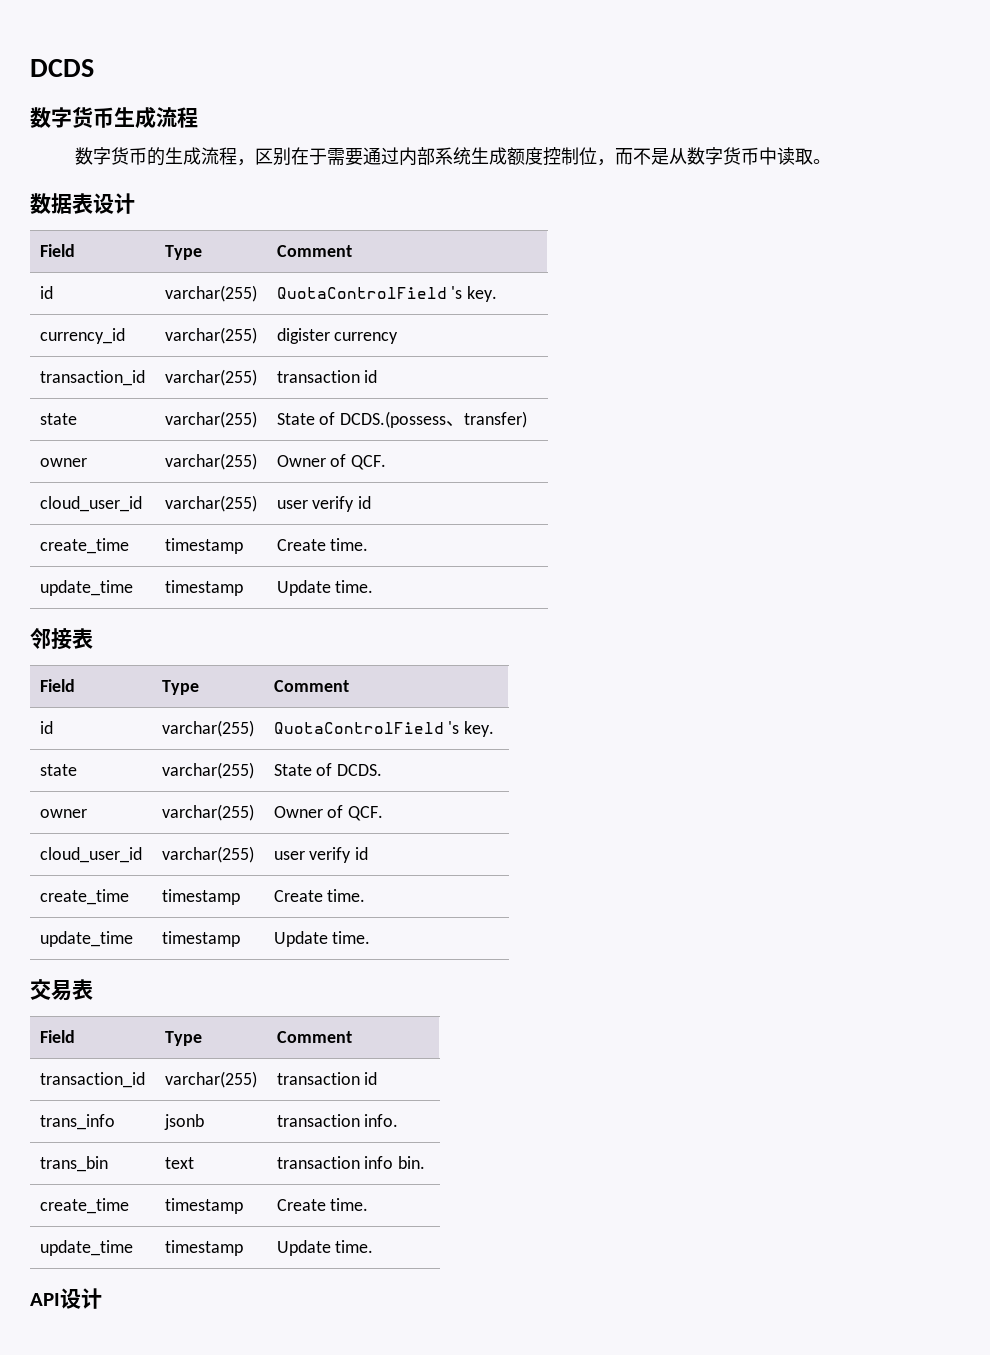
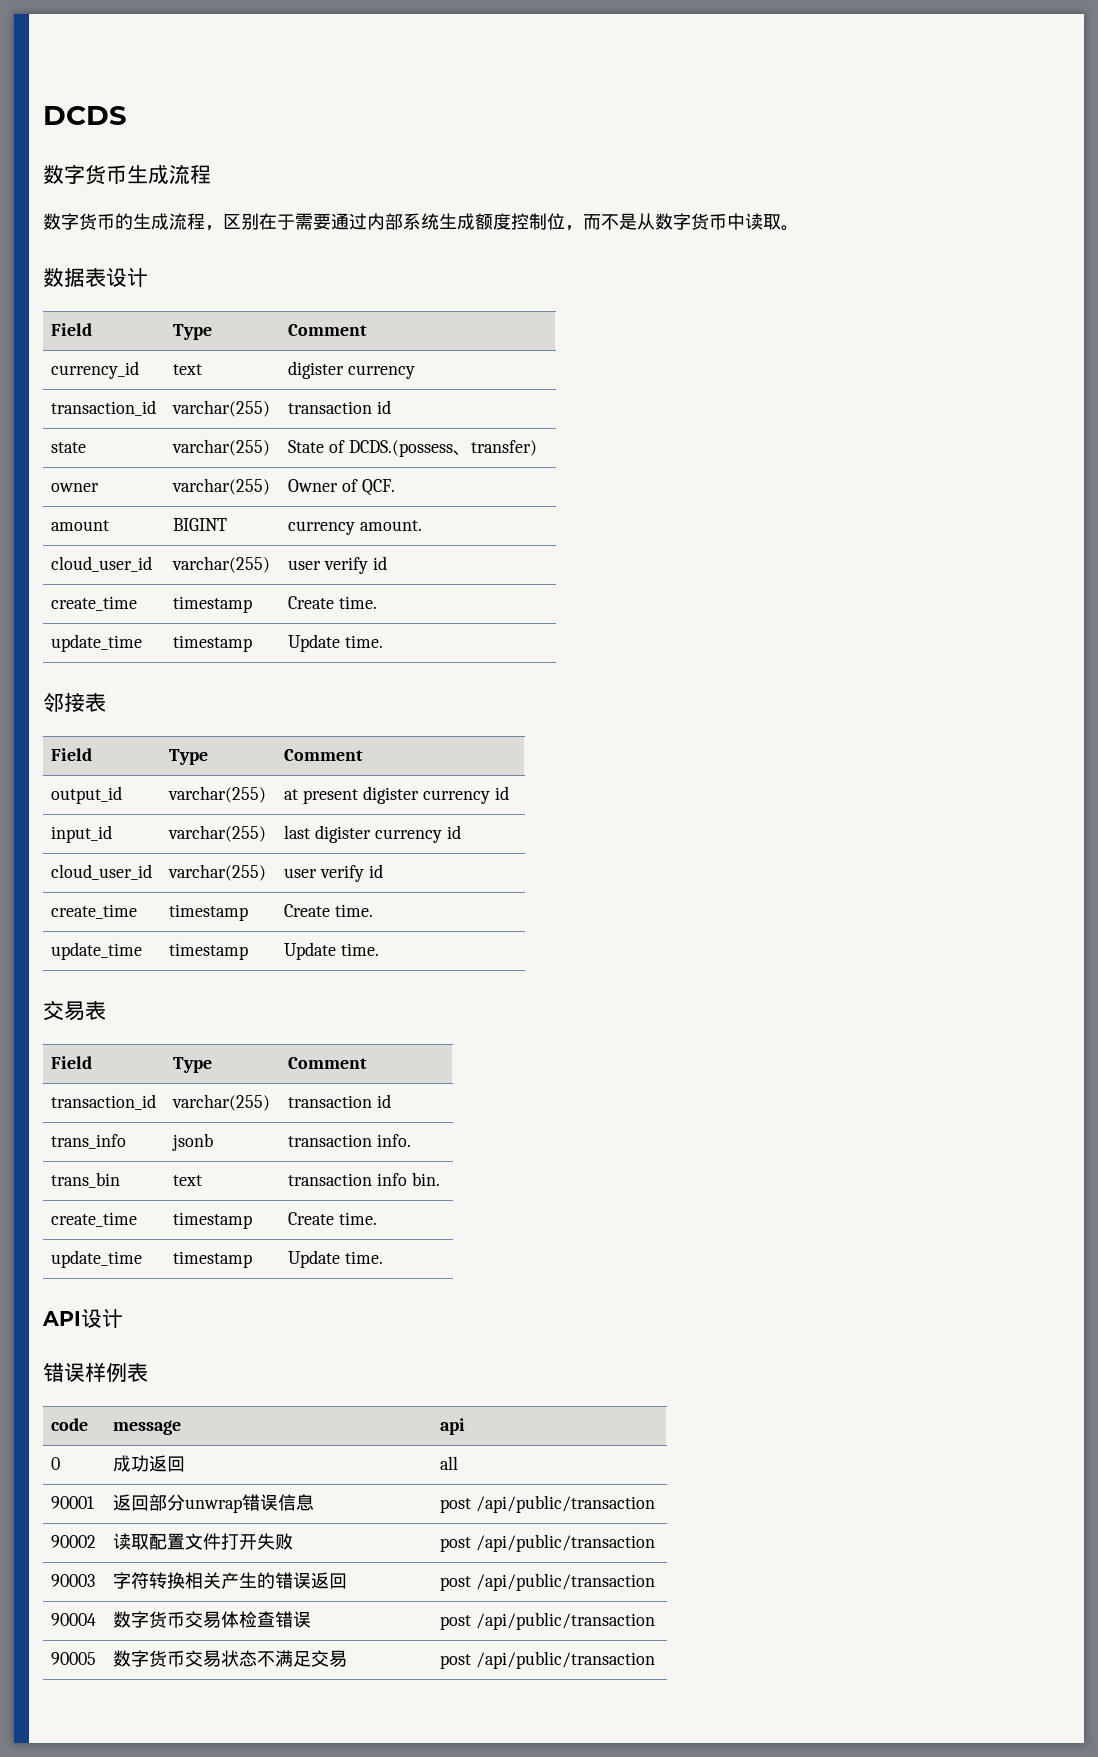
  数据表设计
  Field | Type | Comment
- id | varchar(255) | QuotaControlField 's key.
- currency_id | varchar(255) | digister currency
+ currency_id | text | digister currency
+ amount | BIGINT | currency amount.
  邻接表
  Field | Type | Comment
- id | varchar(255) | QuotaControlField 's key.
- state | varchar(255) | State of DCDS.
- owner | varchar(255) | Owner of QCF.
+ output_id | varchar(255) | at present digister currency id
+ input_id | varchar(255) | last digister currency id
+ 错误样例表
+ code | message | api
+ 0 | 成功返回 | all
+ 90001 | 返回部分unwrap错误信息 | post /api/public/transaction
+ 90002 | 读取配置文件打开失败 | post /api/public/transaction
+ 90003 | 字符转换相关产生的错误返回 | post /api/public/transaction
+ 90004 | 数字货币交易体检查错误 | post /api/public/transaction
+ 90005 | 数字货币交易状态不满足交易 | post /api/public/transaction

